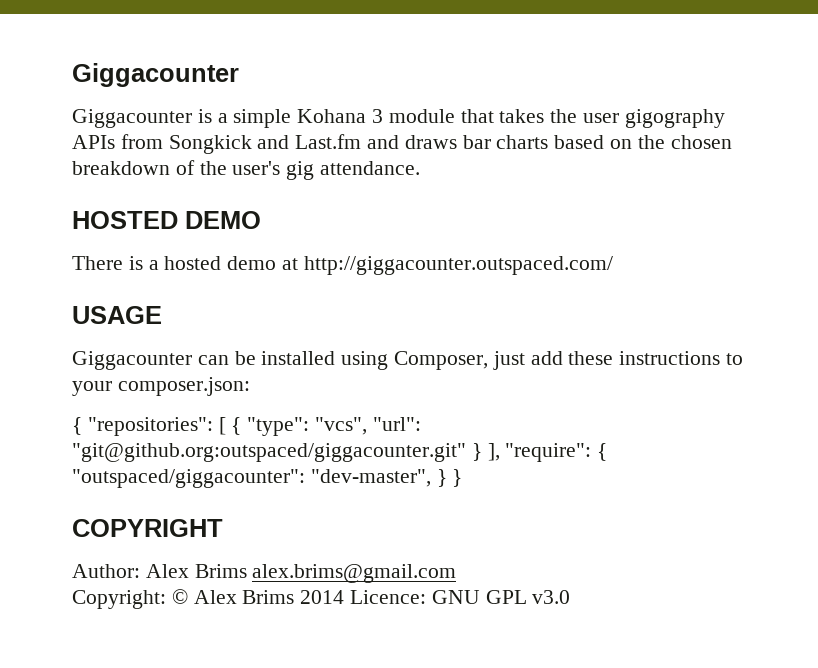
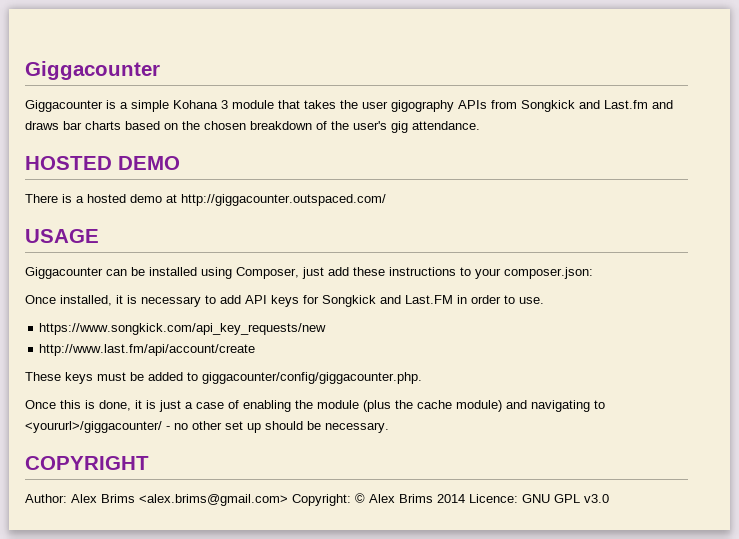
- { "repositories": [ { "type": "vcs", "url": "git@github.org:outspaced/giggacounter.git" } ], "require": { "outspaced/giggacounter": "dev-master", } }
+ Once installed, it is necessary to add API keys for Songkick and Last.FM in order to use.
+ https://www.songkick.com/api_key_requests/new
+ http://www.last.fm/api/account/create
+ These keys must be added to giggacounter/config/giggacounter.php.
+ Once this is done, it is just a case of enabling the module (plus the cache module) and navigating to <yoururl>/giggacounter/ - no other set up should be necessary.
- Author: Alex Brims alex.brims@gmail.com
- Copyright: © Alex Brims 2014 Licence: GNU GPL v3.0
+ Author: Alex Brims <alex.brims@gmail.com> Copyright: © Alex Brims 2014 Licence: GNU GPL v3.0

